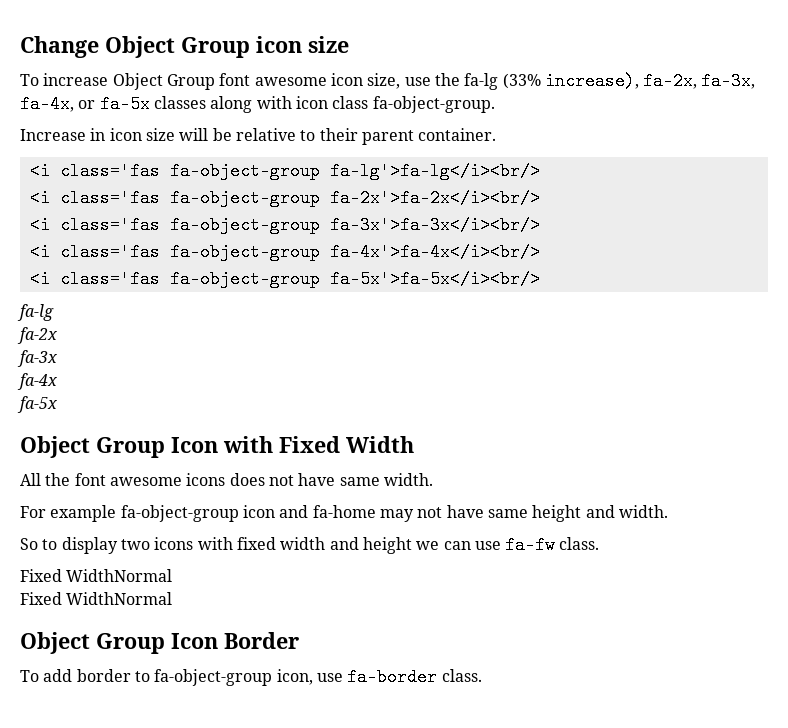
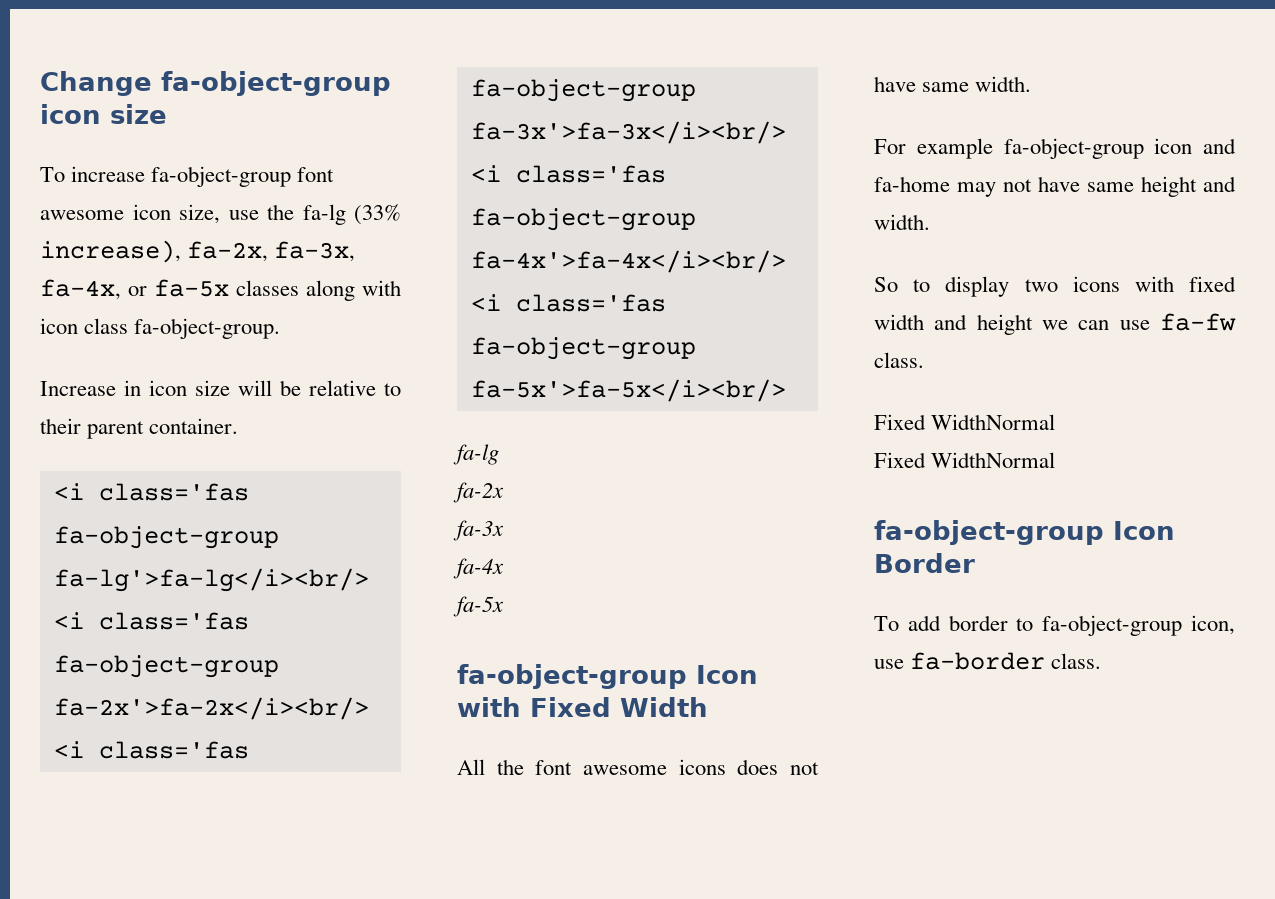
- Change Object Group icon size
+ Change fa-object-group icon size
- To increase Object Group font awesome icon size, use the fa-lg (33% increase), fa-2x, fa-3x, fa-4x, or fa-5x classes along with icon class fa-object-group.
+ To increase fa-object-group font awesome icon size, use the fa-lg (33% increase), fa-2x, fa-3x, fa-4x, or fa-5x classes along with icon class fa-object-group.
- Object Group Icon with Fixed Width
+ fa-object-group Icon with Fixed Width
- Object Group Icon Border
+ fa-object-group Icon Border

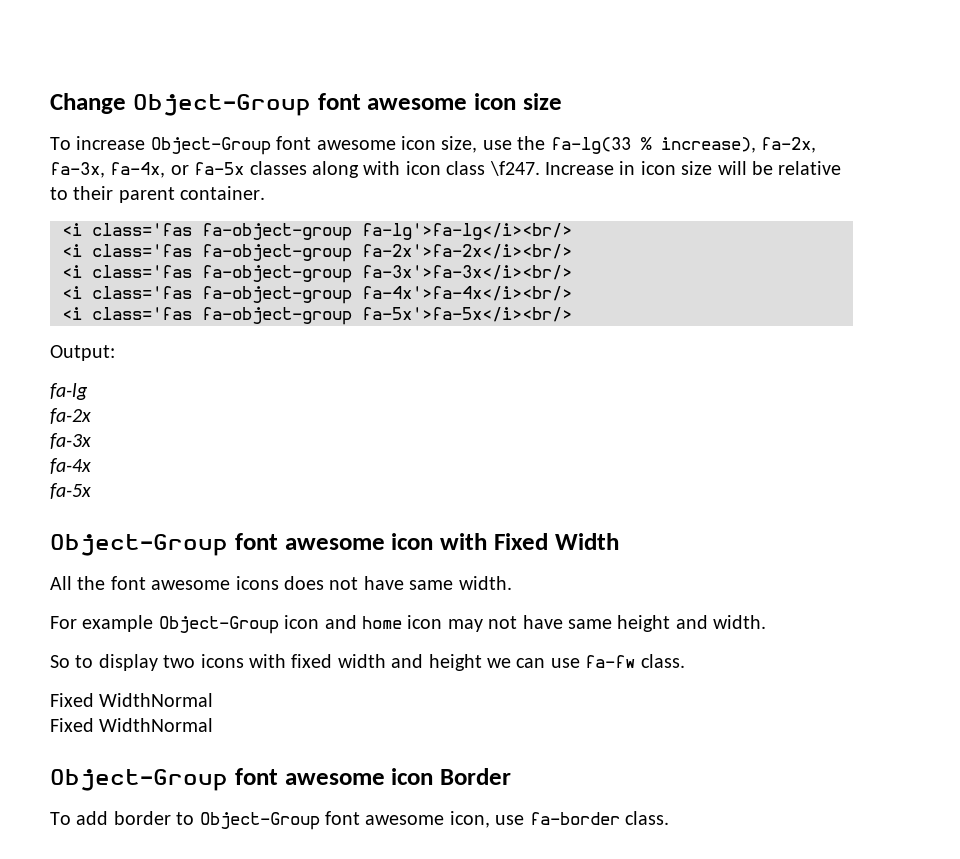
- Change fa-object-group icon size
+ Change Object-Group font awesome icon size
- To increase fa-object-group font awesome icon size, use the fa-lg (33% increase), fa-2x, fa-3x, fa-4x, or fa-5x classes along with icon class fa-object-group.
- Increase in icon size will be relative to their parent container.
+ To increase Object-Group font awesome icon size, use the fa-lg(33 % increase), fa-2x, fa-3x, fa-4x, or fa-5x classes along with icon class \f247. Increase in icon size will be relative to their parent container.
+ Output:
- fa-object-group Icon with Fixed Width
+ Object-Group font awesome icon with Fixed Width
- For example fa-object-group icon and fa-home may not have same height and width.
+ For example Object-Group icon and home icon may not have same height and width.
- fa-object-group Icon Border
+ Object-Group font awesome icon Border
- To add border to fa-object-group icon, use fa-border class.
+ To add border to Object-Group font awesome icon, use fa-border class.

